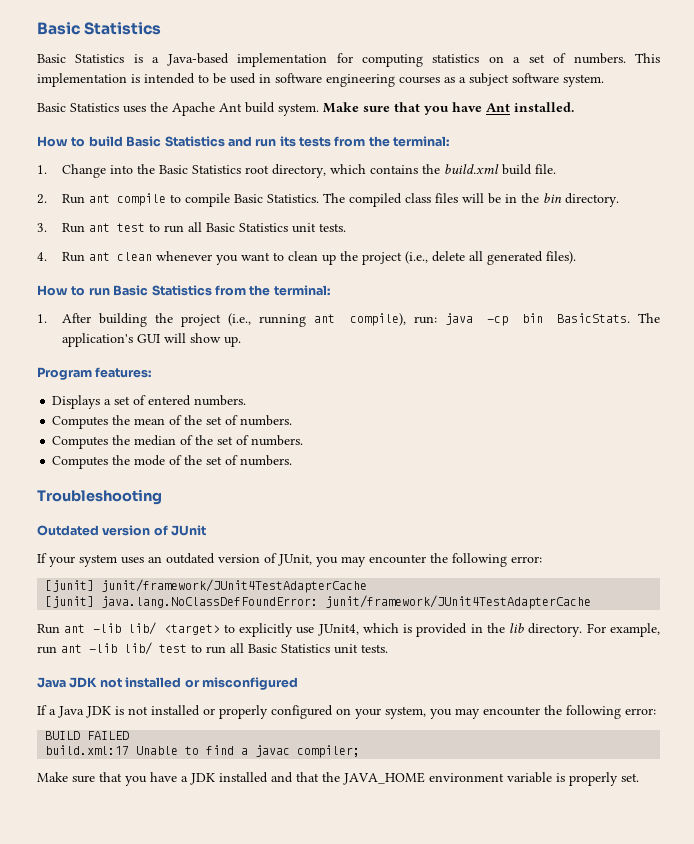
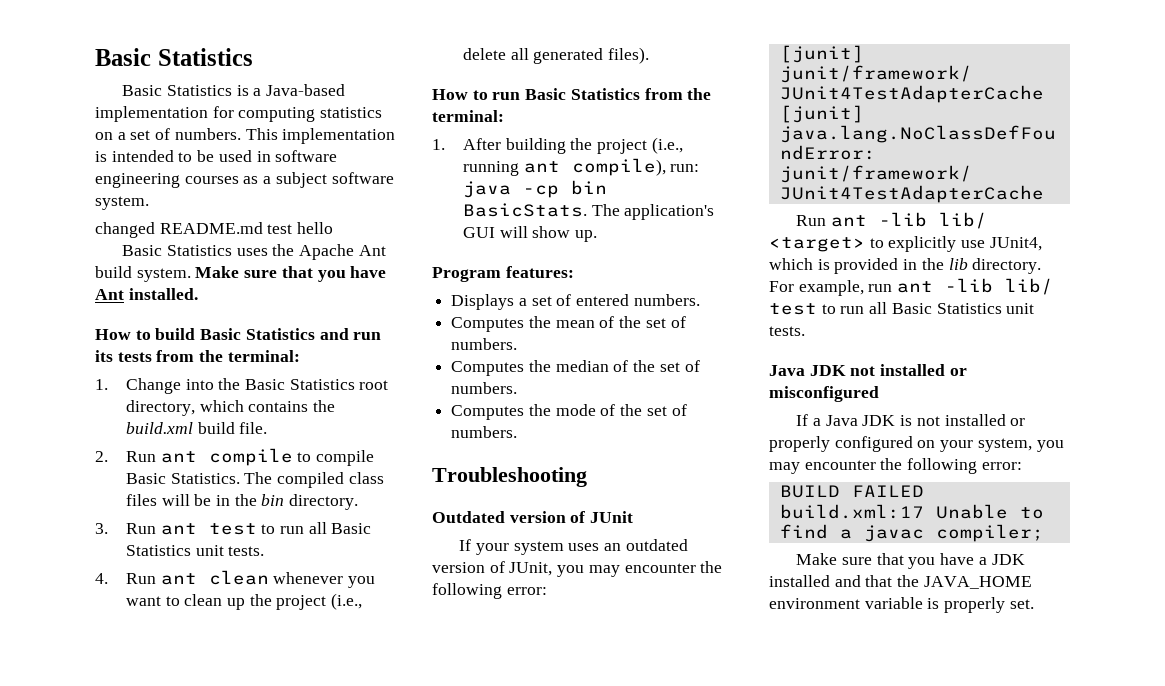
+ changed README.md test hello

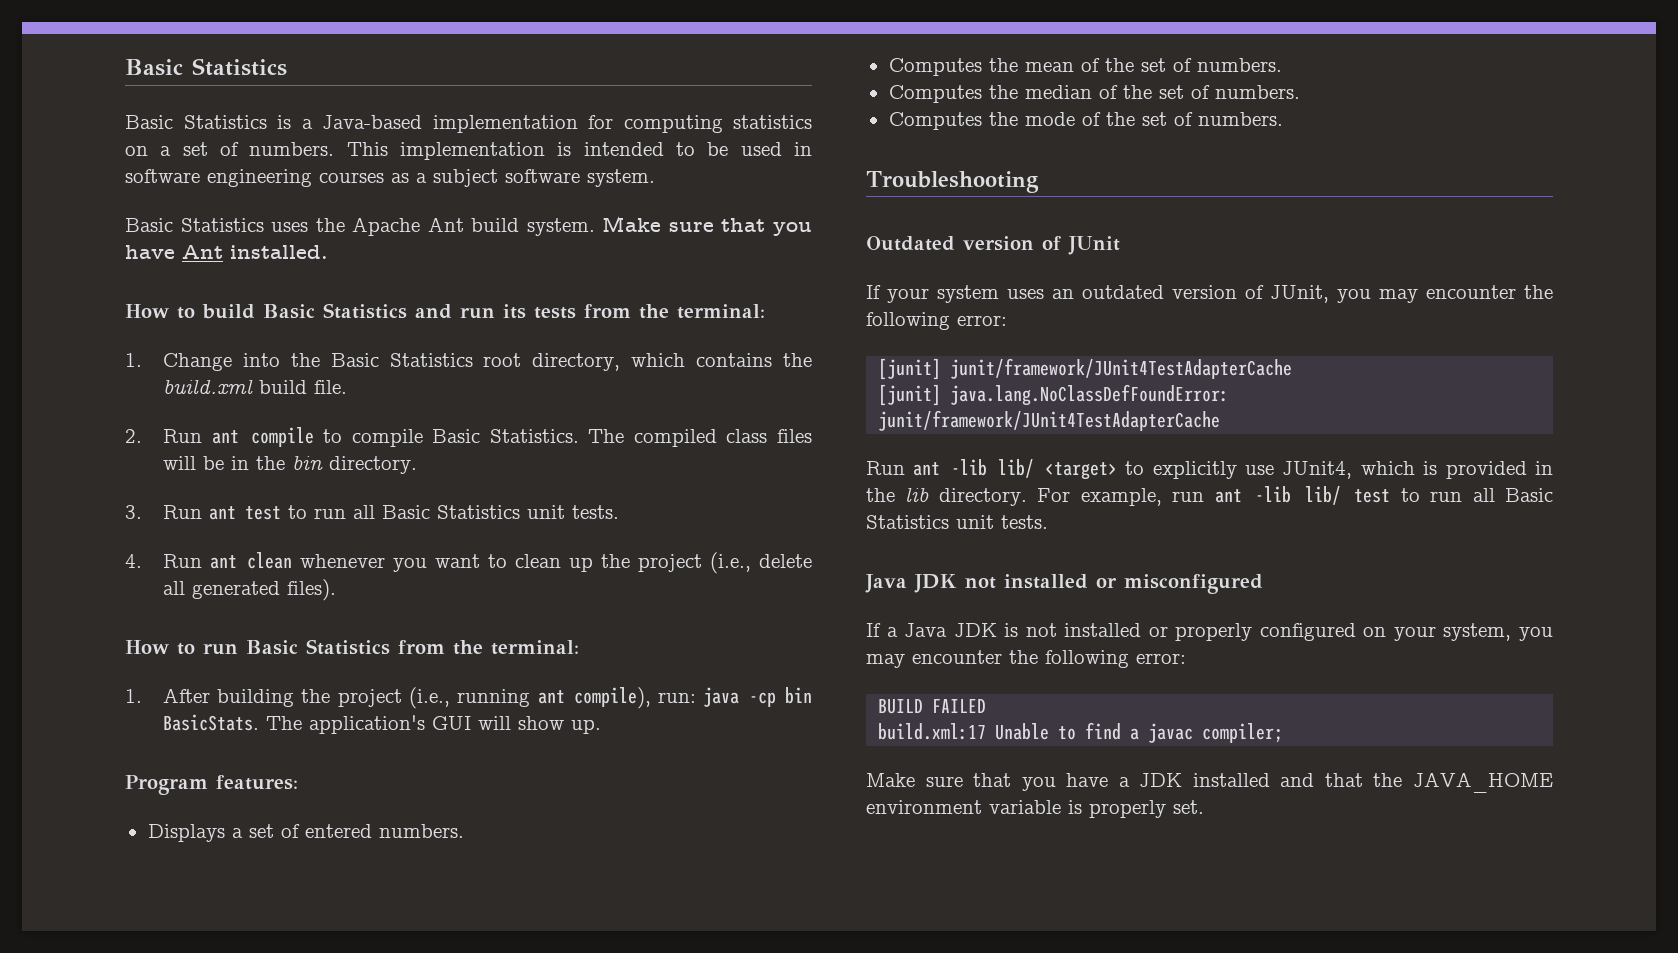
- changed README.md test hello

